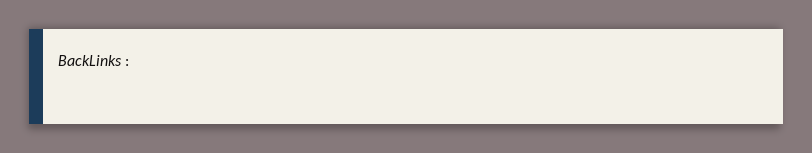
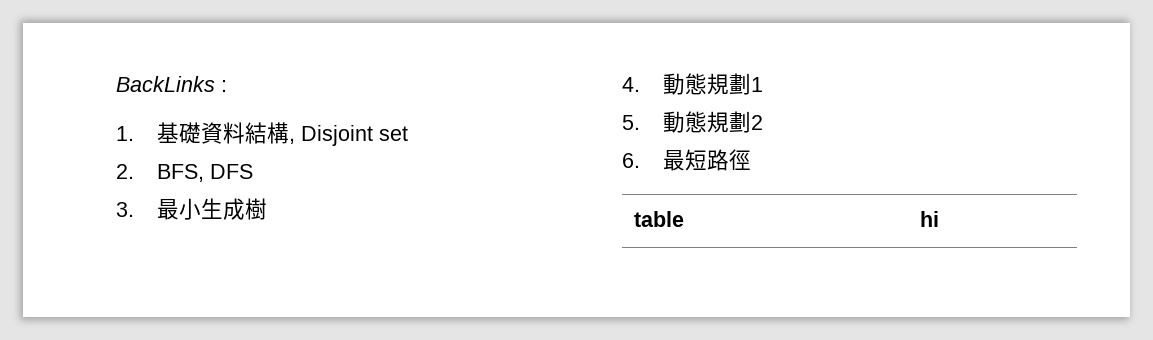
+ 1.基礎資料結構, Disjoint set
+ 2. BFS, DFS
+ 3.最小生成樹
+ 4.動態規劃1
+ 5.動態規劃2
+ 6.最短路徑
+ table | hi

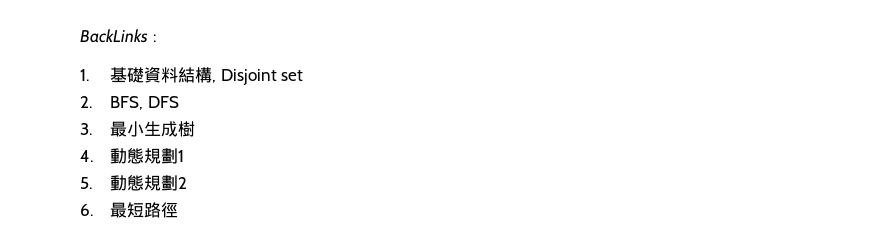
- table | hi

